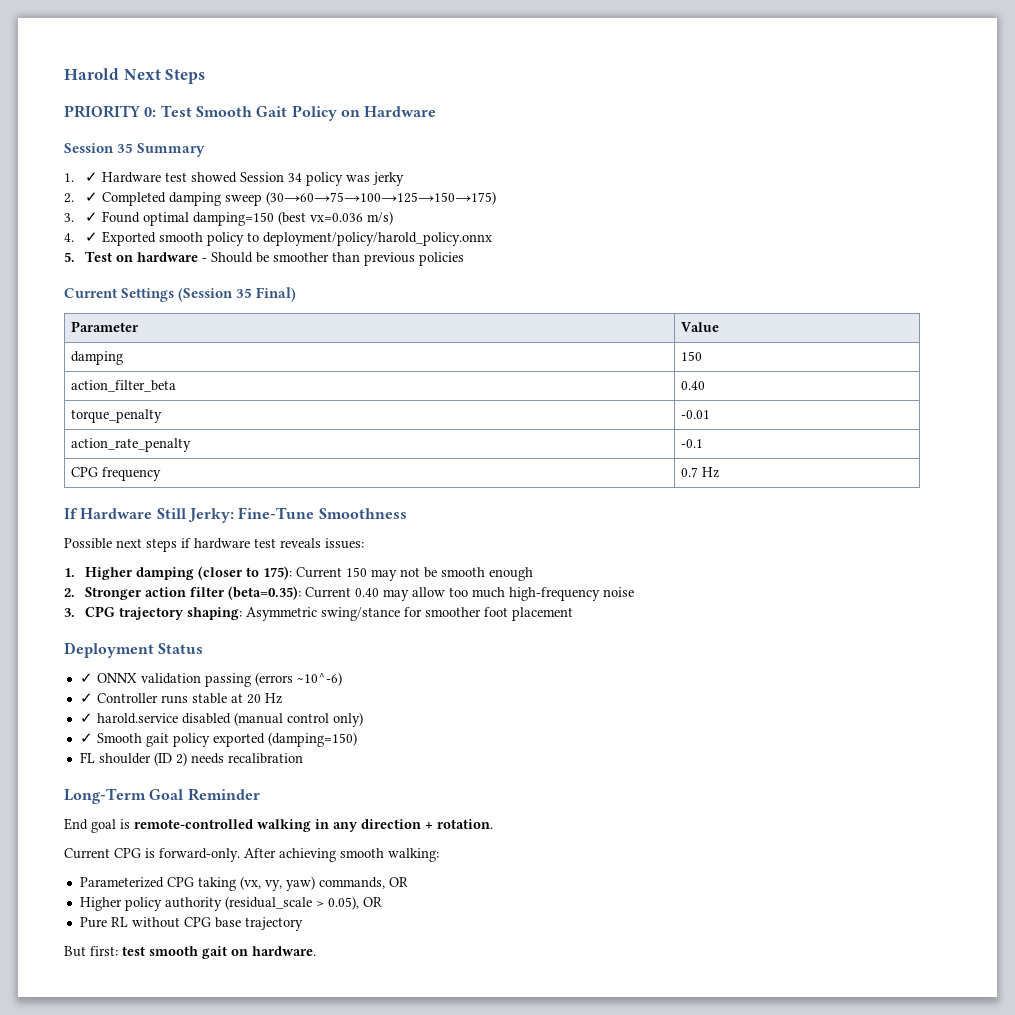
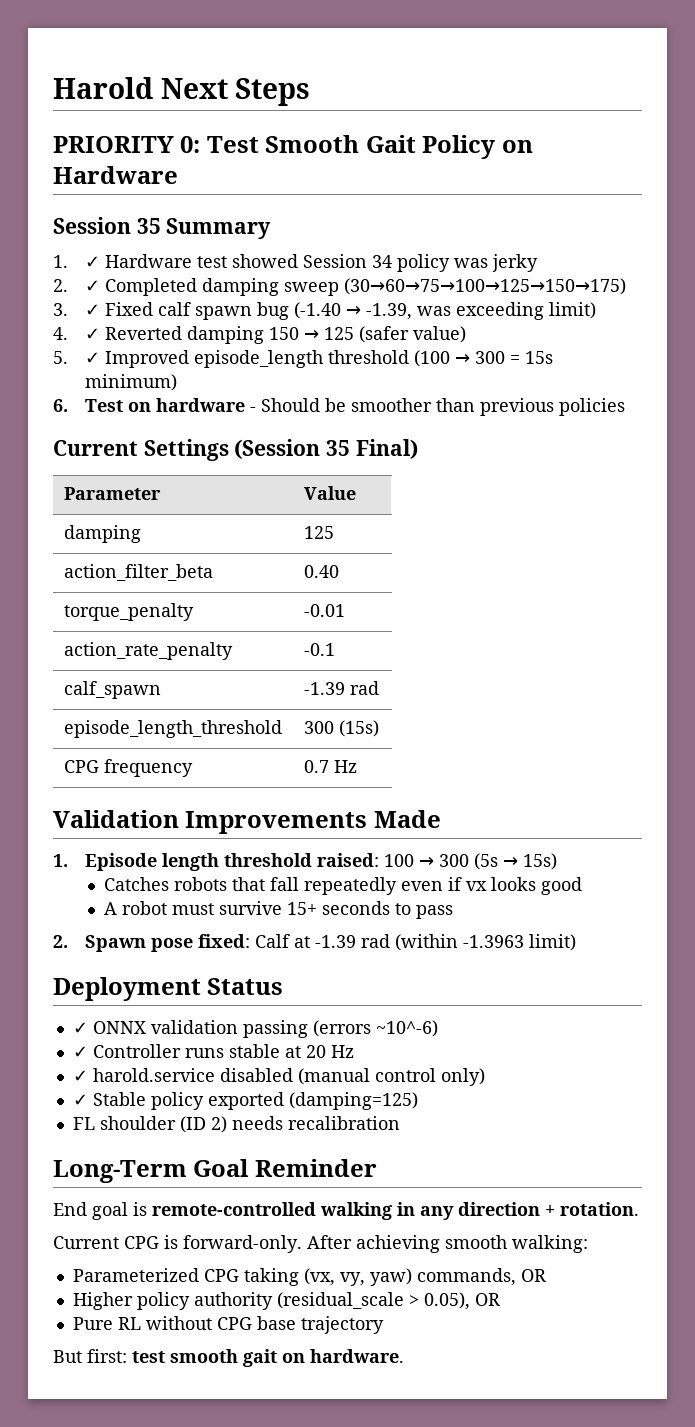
- 3. ✓ Found optimal damping=150 (best vx=0.036 m/s)
- 4. ✓ Exported smooth policy to deployment/policy/harold_policy.onnx
- 5. Test on hardware - Should be smoother than previous policies
+ 3. ✓ Fixed calf spawn bug (-1.40 → -1.39, was exceeding limit)
+ 4. ✓ Reverted damping 150 → 125 (safer value)
+ 5. ✓ Improved episode_length threshold (100 → 300 = 15s minimum)
+ 6. Test on hardware - Should be smoother than previous policies
- damping | 150
+ damping | 125
+ calf_spawn | -1.39 rad
+ episode_length_threshold | 300 (15s)
  CPG frequency | 0.7 Hz
- If Hardware Still Jerky: Fine-Tune Smoothness
- Possible next steps if hardware test reveals issues:
- 1. Higher damping (closer to 175): Current 150 may not be smooth enough
- 2. Stronger action filter (beta=0.35): Current 0.40 may allow too much high-frequency noise
- 3. CPG trajectory shaping: Asymmetric swing/stance for smoother foot placement
+ Validation Improvements Made
+ 1. Episode length threshold raised: 100 → 300 (5s → 15s)
+ Catches robots that fall repeatedly even if vx looks good
+ A robot must survive 15+ seconds to pass
+ 2. Spawn pose fixed: Calf at -1.39 rad (within -1.3963 limit)
- ✓ Smooth gait policy exported (damping=150)
+ ✓ Stable policy exported (damping=125)

